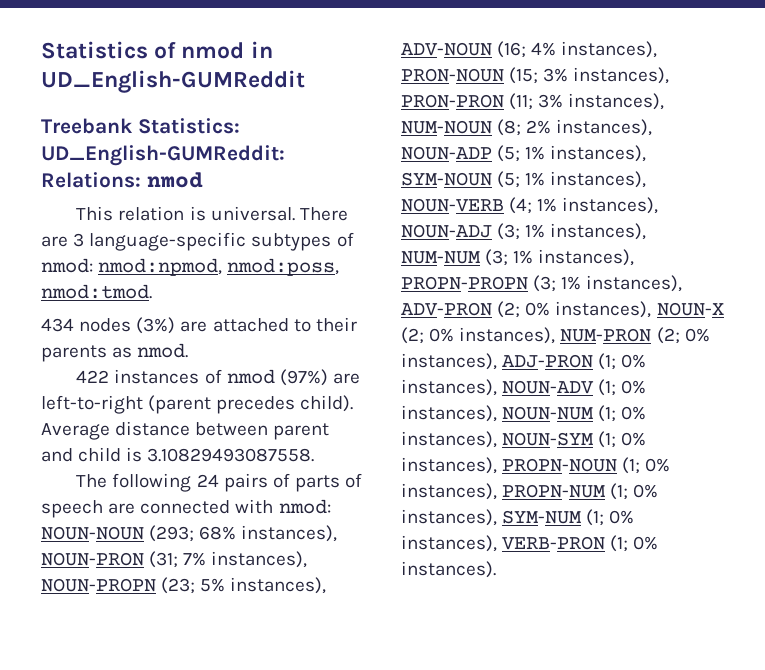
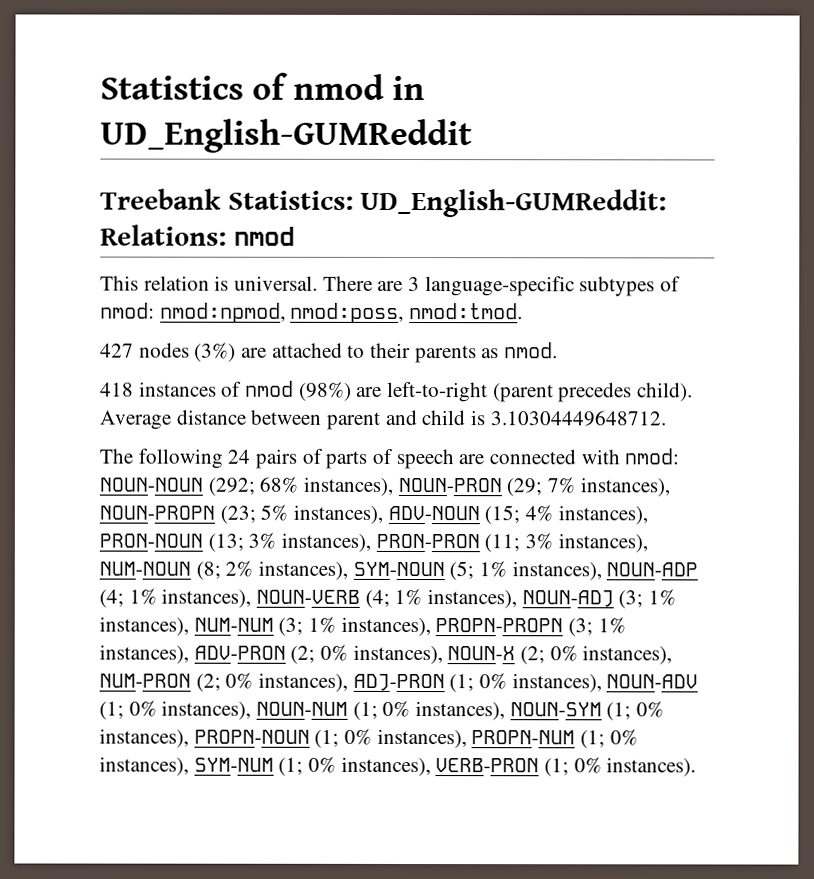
- 434 nodes (3%) are attached to their parents as nmod.
+ 427 nodes (3%) are attached to their parents as nmod.
- 422 instances of nmod (97%) are left-to-right (parent precedes child).
+ 418 instances of nmod (98%) are left-to-right (parent precedes child).
- Average distance between parent and child is 3.10829493087558.
+ Average distance between parent and child is 3.10304449648712.
- NOUN-NOUN (293;
+ NOUN-NOUN (292;
- 68% instances), NOUN-PRON (31;
+ 68% instances), NOUN-PRON (29;
- 5% instances), ADV-NOUN (16;
+ 5% instances), ADV-NOUN (15;
- 4% instances), PRON-NOUN (15;
+ 4% instances), PRON-NOUN (13;
- 2% instances), NOUN-ADP (5; 1% instances), SYM-NOUN (5;
+ 2% instances), SYM-NOUN (5; 1% instances), NOUN-ADP (4;

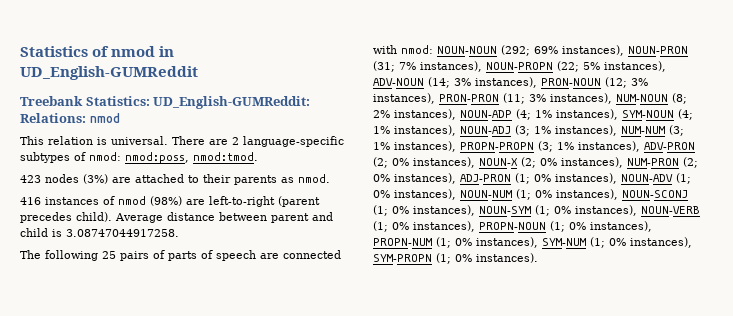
- There are 3 language-specific subtypes of nmod: nmod:npmod, nmod:poss, nmod:tmod.
+ There are 2 language-specific subtypes of nmod: nmod:poss, nmod:tmod.
- 427 nodes (3%) are attached to their parents as nmod.
+ 423 nodes (3%) are attached to their parents as nmod.
- 418 instances of nmod (98%) are left-to-right (parent precedes child).
+ 416 instances of nmod (98%) are left-to-right (parent precedes child).
- Average distance between parent and child is 3.10304449648712.
+ Average distance between parent and child is 3.08747044917258.
- The following 24 pairs of parts of speech are connected with nmod:
+ The following 25 pairs of parts of speech are connected with nmod:
- 68% instances), NOUN-PRON (29;
+ 69% instances), NOUN-PRON (31;
- 7% instances), NOUN-PROPN (23;
+ 7% instances), NOUN-PROPN (22;
- 5% instances), ADV-NOUN (15; 4% instances), PRON-NOUN (13;
+ 5% instances), ADV-NOUN (14; 3% instances), PRON-NOUN (12;
- 2% instances), SYM-NOUN (5; 1% instances), NOUN-ADP (4;
+ 2% instances), NOUN-ADP (4;
- 1% instances), NOUN-VERB (4;
+ 1% instances), SYM-NOUN (4;
- 0% instances), NOUN-SYM (1;
+ 0% instances), NOUN-SCONJ (1; 0% instances), NOUN-SYM (1; 0% instances), NOUN-VERB (1;
- 0% instances), VERB-PRON (1;
+ 0% instances), SYM-PROPN (1;

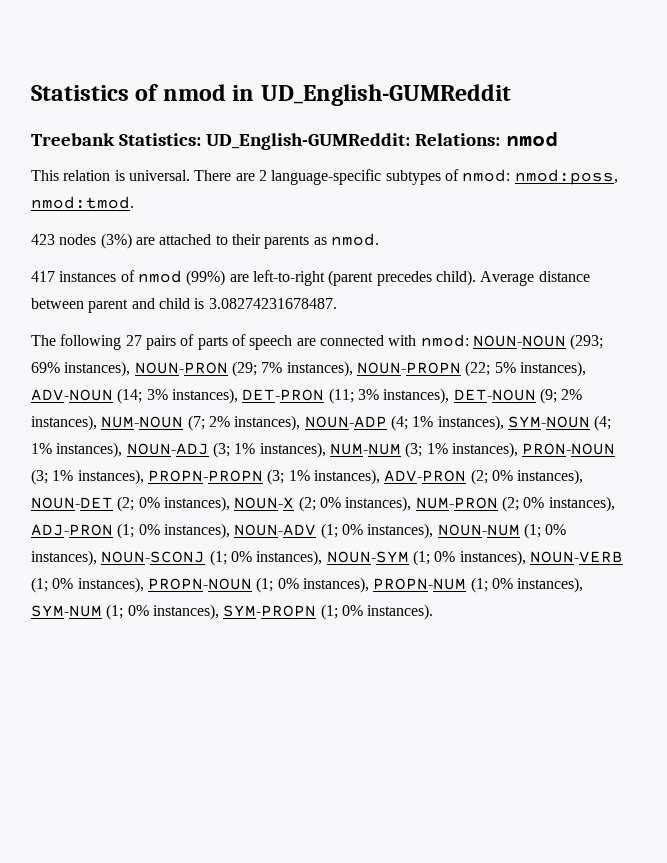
- 416 instances of nmod (98%) are left-to-right (parent precedes child).
+ 417 instances of nmod (99%) are left-to-right (parent precedes child).
- Average distance between parent and child is 3.08747044917258.
+ Average distance between parent and child is 3.08274231678487.
- The following 25 pairs of parts of speech are connected with nmod:
+ The following 27 pairs of parts of speech are connected with nmod:
- NOUN-NOUN (292;
+ NOUN-NOUN (293;
- 69% instances), NOUN-PRON (31;
+ 69% instances), NOUN-PRON (29;
- 3% instances), PRON-NOUN (12; 3% instances), PRON-PRON (11; 3% instances), NUM-NOUN (8;
+ 3% instances), DET-PRON (11; 3% instances), DET-NOUN (9; 2% instances), NUM-NOUN (7;
- 1% instances), PROPN-PROPN (3;
+ 1% instances), PRON-NOUN (3; 1% instances), PROPN-PROPN (3;
- 0% instances), NOUN-X (2;
+ 0% instances), NOUN-DET (2; 0% instances), NOUN-X (2;

